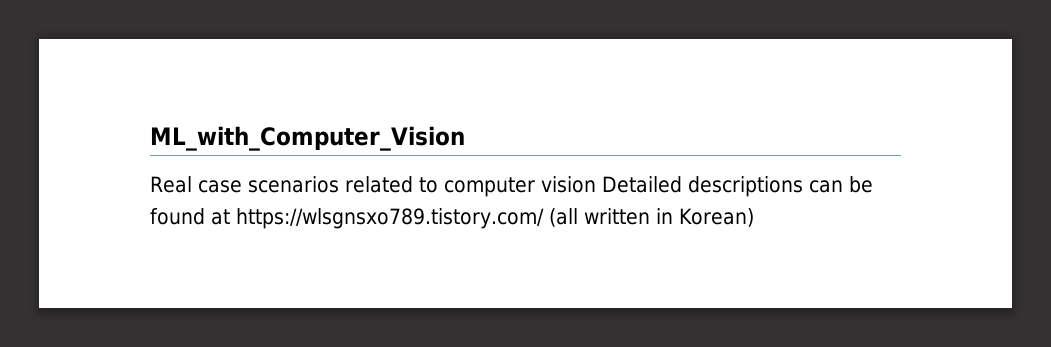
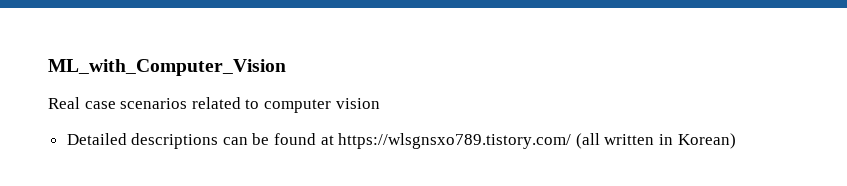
- Real case scenarios related to computer vision Detailed descriptions can be found at https://wlsgnsxo789.tistory.com/ (all written in Korean)
+ Real case scenarios related to computer vision
+ Detailed descriptions can be found at https://wlsgnsxo789.tistory.com/ (all written in Korean)

